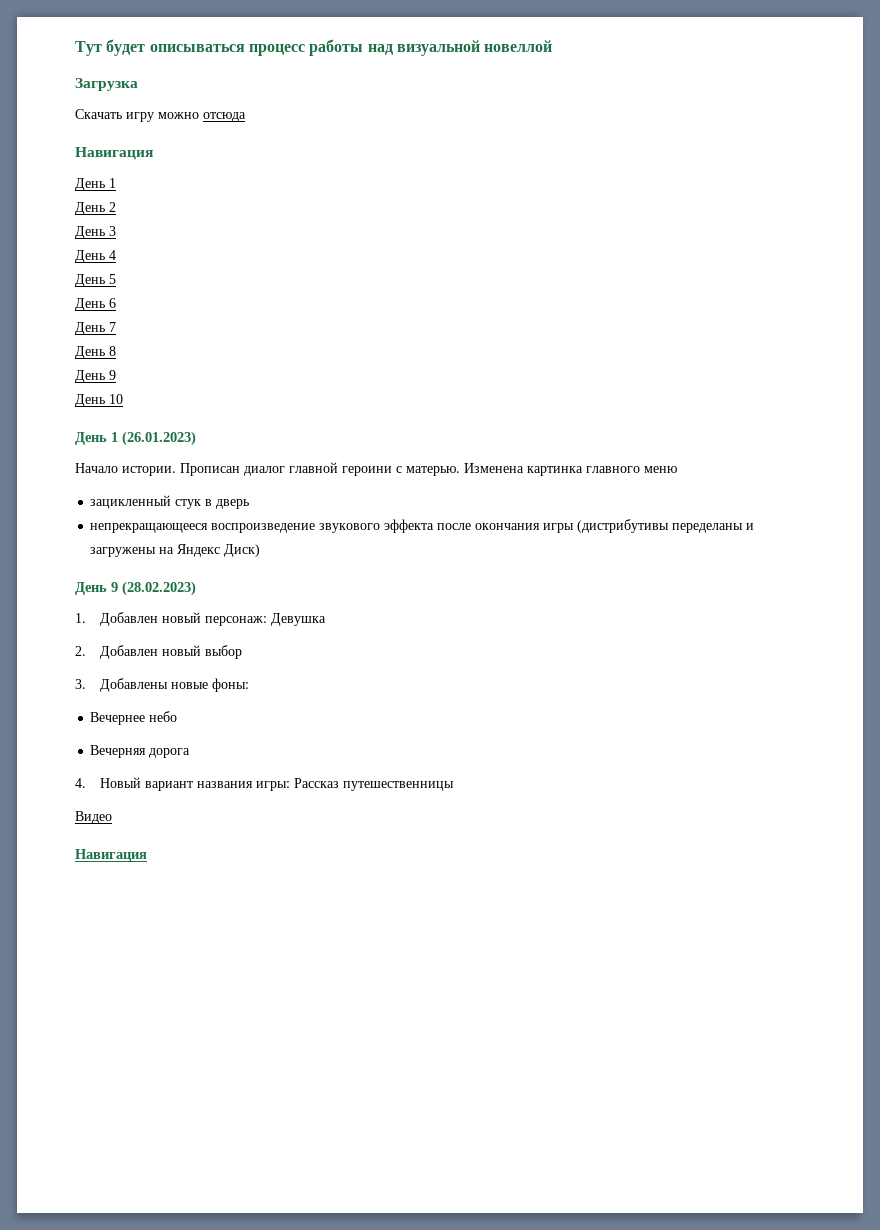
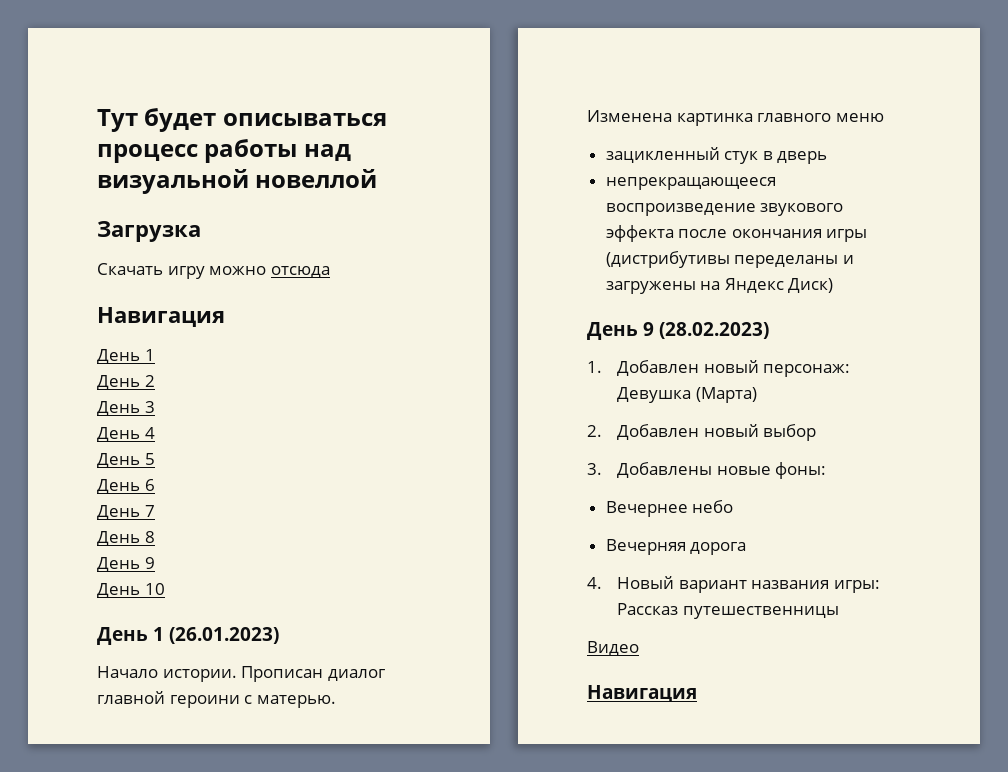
- 1. Добавлен новый персонаж: Девушка
+ 1. Добавлен новый персонаж: Девушка (Марта)

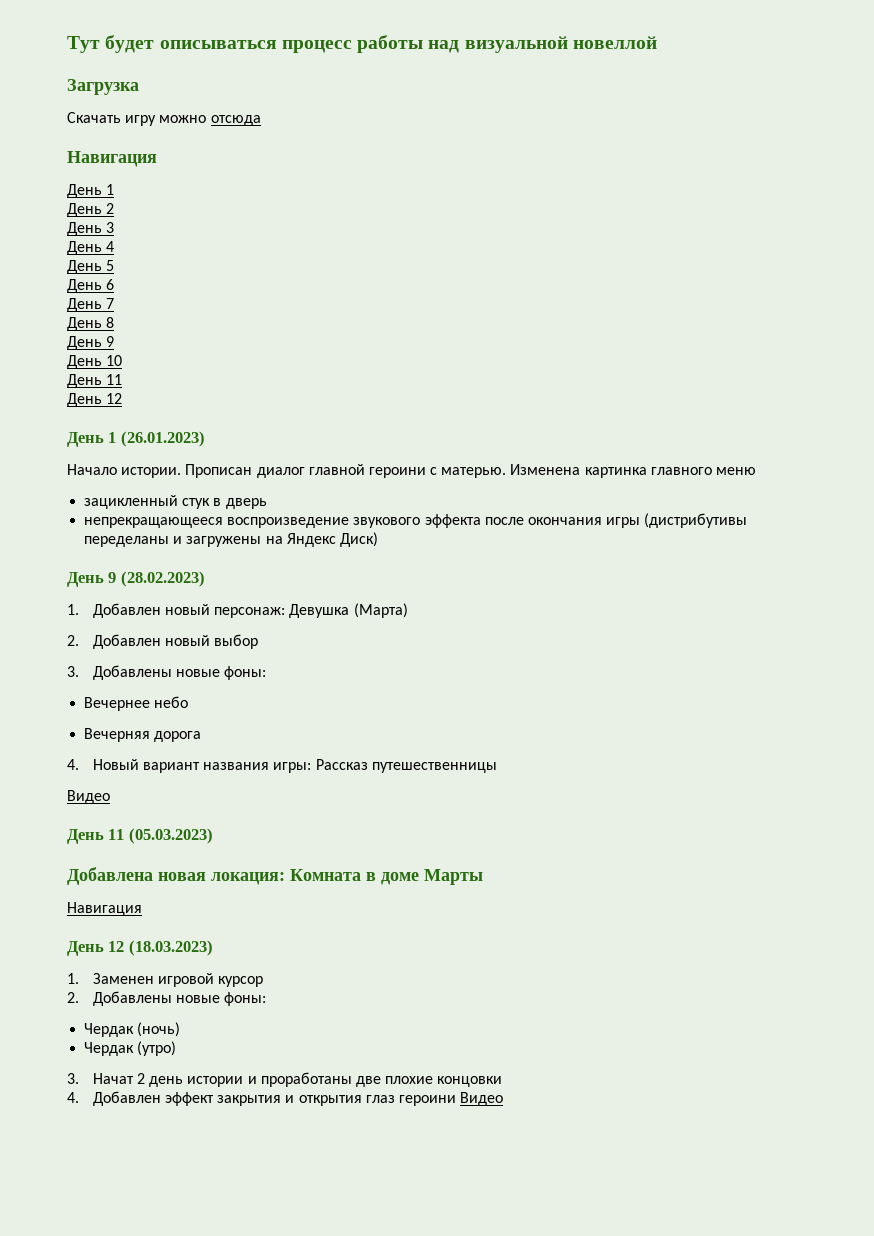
  День 10
+ День 11
+ День 12
  4. Новый вариант названия игры: Рассказ путешественницы
  Видео
+ День 11 (05.03.2023)
+ Добавлена новая локация: Комната в доме Марты
  Навигация
+ День 12 (18.03.2023)
+ 1. Заменен игровой курсор
+ 2. Добавлены новые фоны:
+ Чердак (ночь)
+ Чердак (утро)
+ 3. Начат 2 день истории и проработаны две плохие концовки
+ 4. Добавлен эффект закрытия и открытия глаз героини Видео

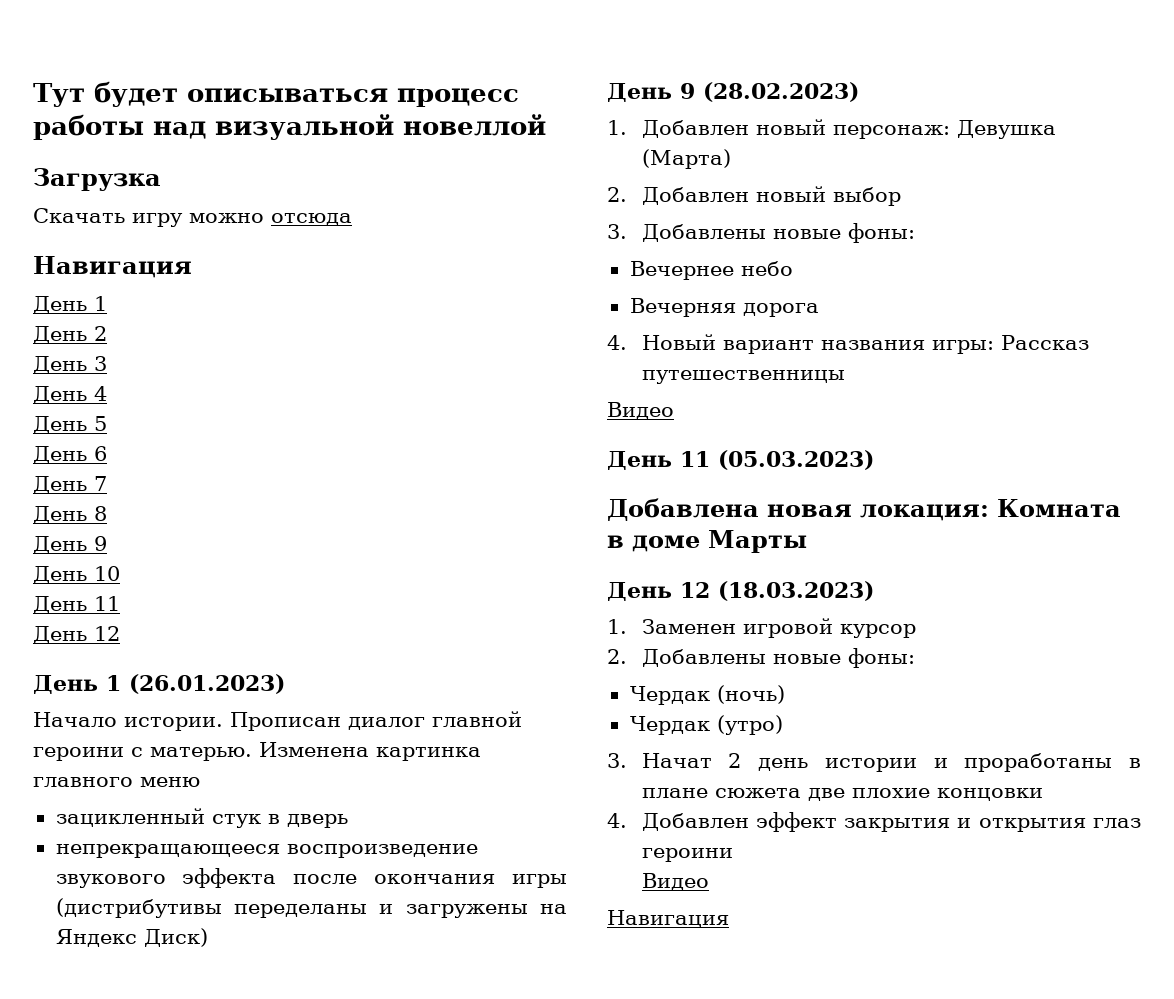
  Добавлена новая локация: Комната в доме Марты
- Навигация
- 3. Начат 2 день истории и проработаны две плохие концовки
+ 3. Начат 2 день истории и проработаны в плане сюжета две плохие концовки
- 4. Добавлен эффект закрытия и открытия глаз героини Видео
+ 4. Добавлен эффект закрытия и открытия глаз героини
+ Видео
+ Навигация

